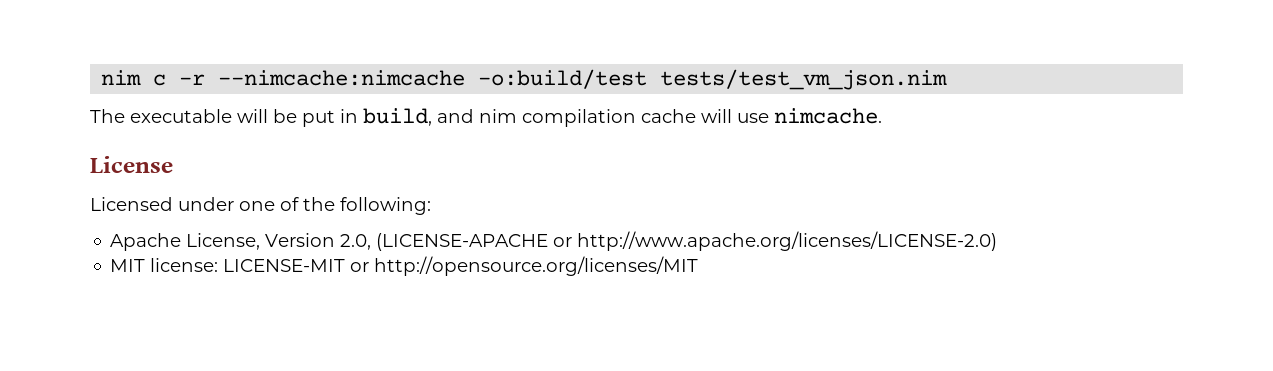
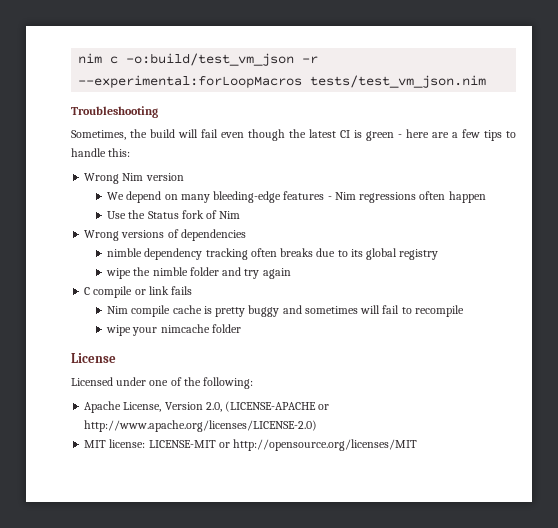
- nim c -r --nimcache:nimcache -o:build/test tests/test_vm_json.nim
- The executable will be put in build, and nim compilation cache will use nimcache.
+ nim c -o:build/test_vm_json -r --experimental:forLoopMacros tests/test_vm_json.nim
+ Troubleshooting
+ Sometimes, the build will fail even though the latest CI is green - here are a few tips to handle this:
+ Wrong Nim version
+ We depend on many bleeding-edge features - Nim regressions often happen
+ Use the Status fork of Nim
+ Wrong versions of dependencies
+ nimble dependency tracking often breaks due to its global registry
+ wipe the nimble folder and try again
+ C compile or link fails
+ Nim compile cache is pretty buggy and sometimes will fail to recompile
+ wipe your nimcache folder

